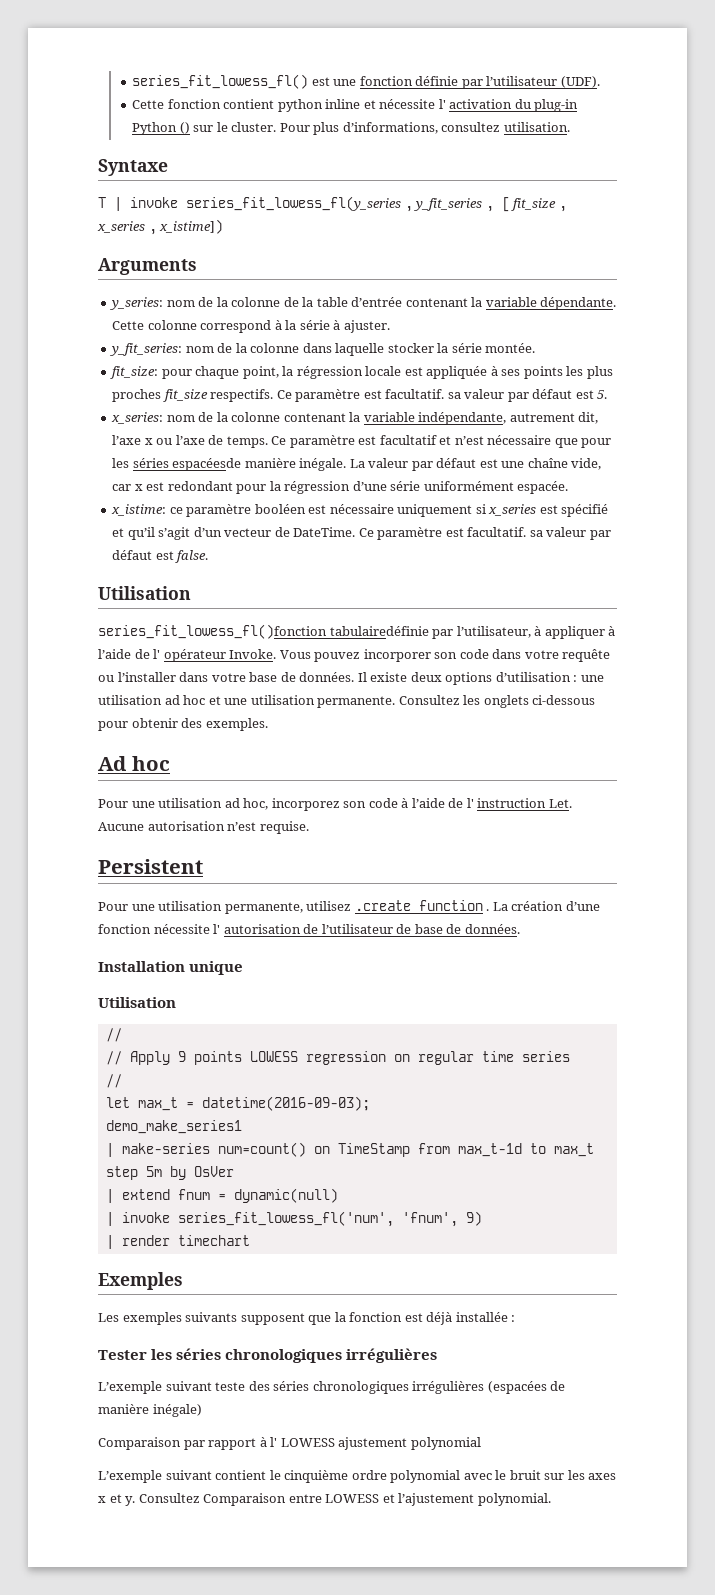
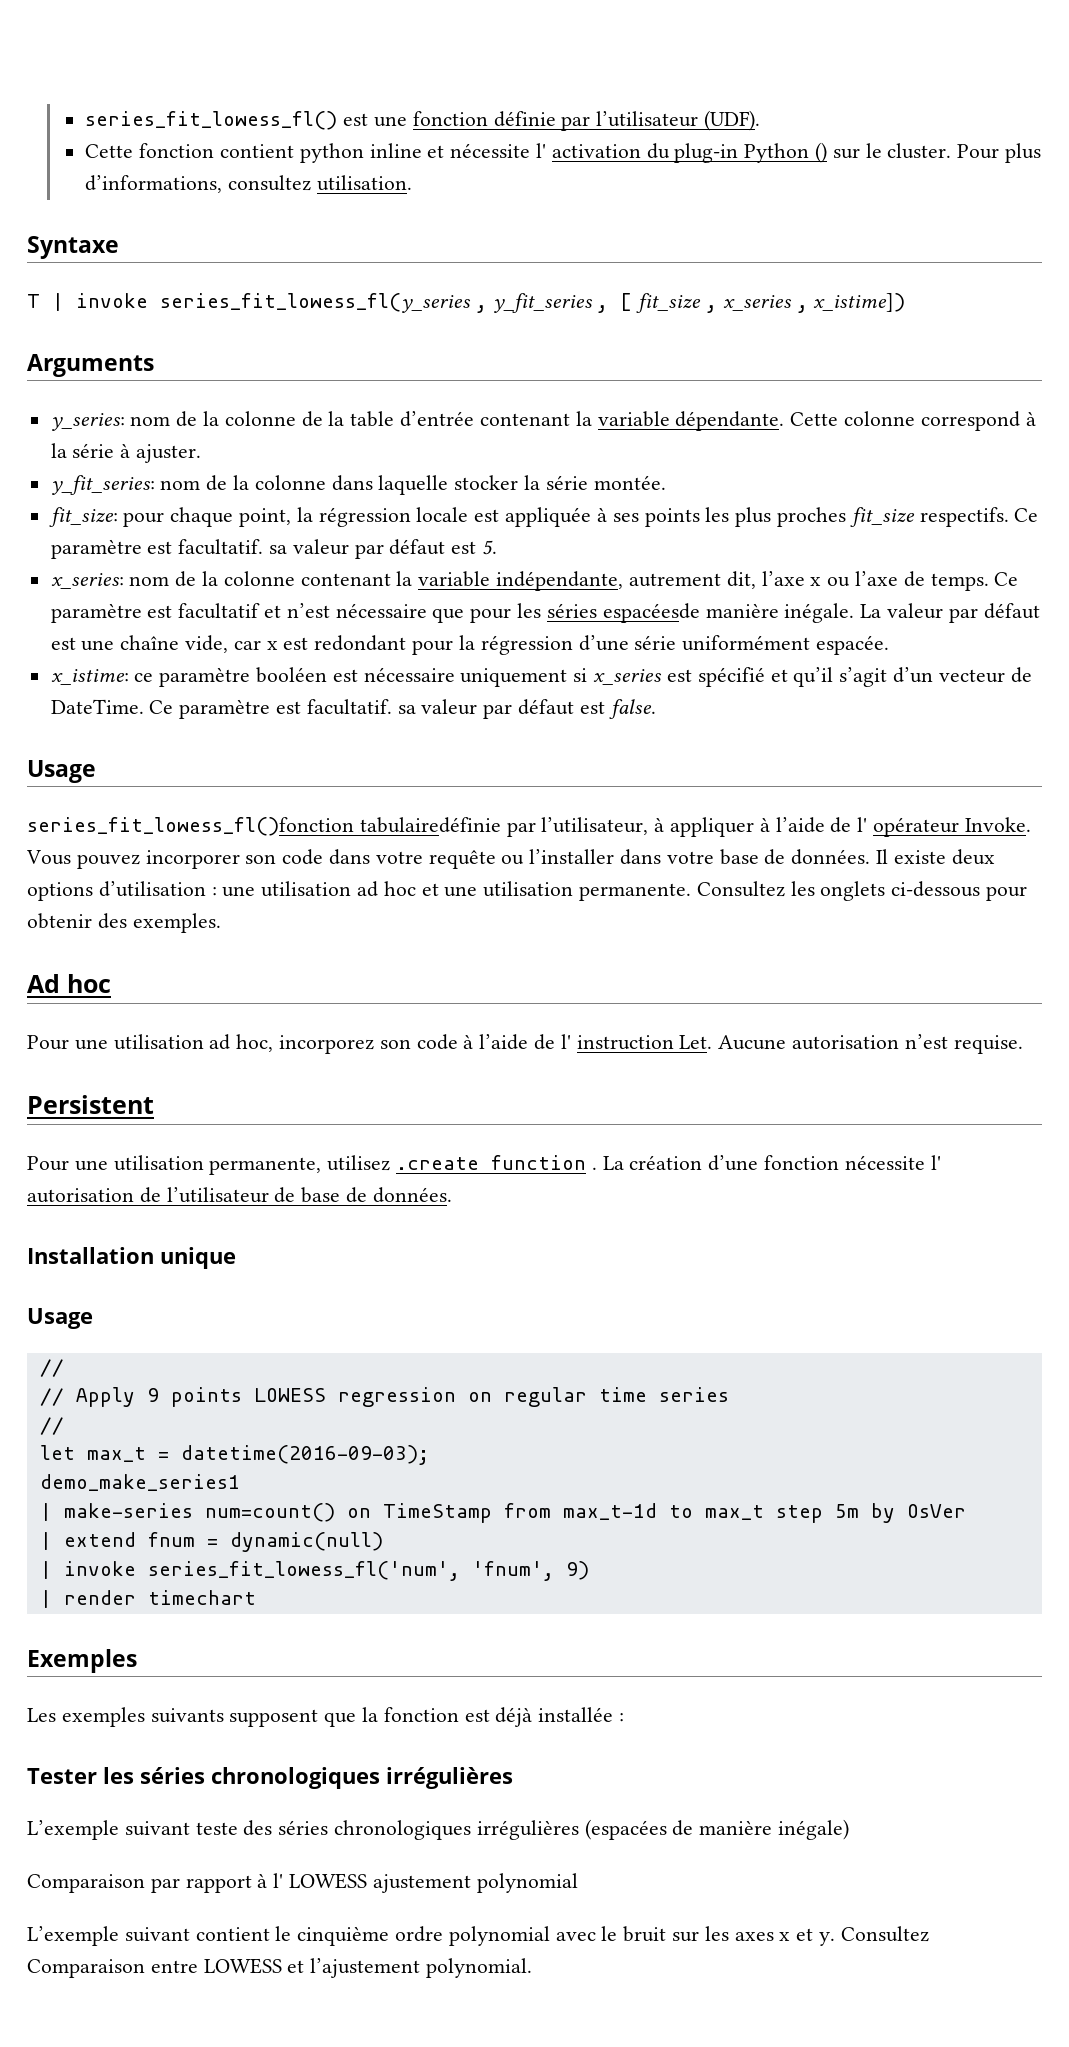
  Ce paramètre est facultatif. sa valeur par défaut est false.
- Utilisation
+ Usage
  Installation unique
- Utilisation
+ Usage

